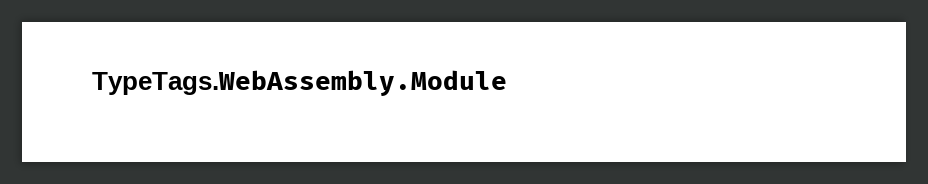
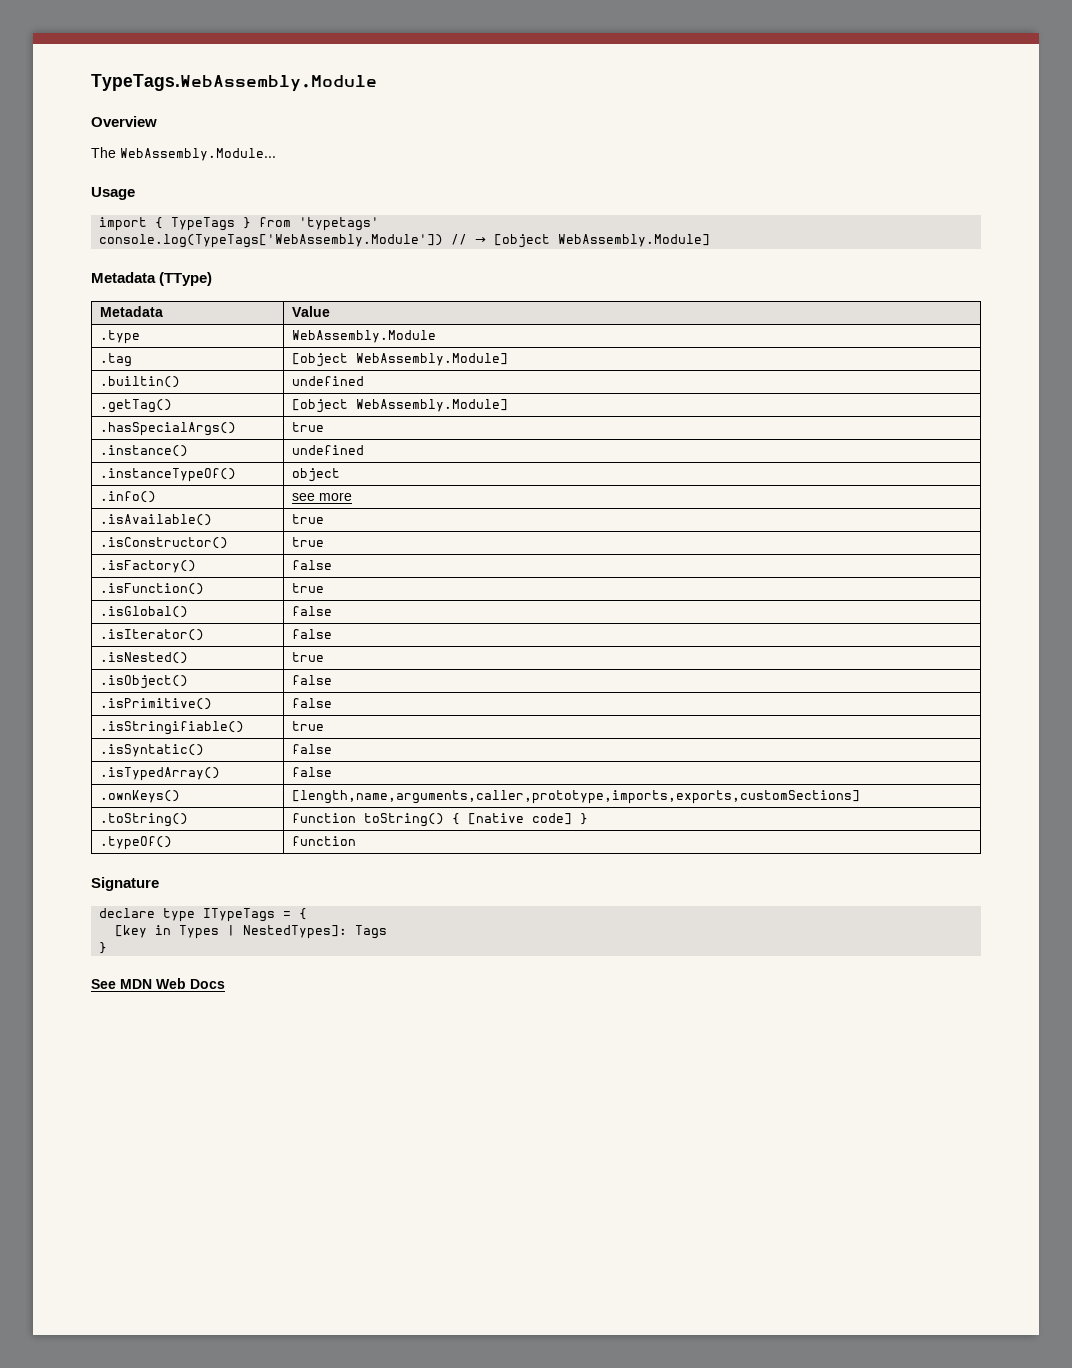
+ Overview
+ The WebAssembly.Module...
+ Usage
+ import { TypeTags } from 'typetags'
+ console.log(TypeTags['WebAssembly.Module']) // → [object WebAssembly.Module]
+ Metadata (TType)
+ Metadata | Value
+ .type | WebAssembly.Module
+ .tag | [object WebAssembly.Module]
+ .builtin() | undefined
+ .getTag() | [object WebAssembly.Module]
+ .hasSpecialArgs() | true
+ .instance() | undefined
+ .instanceTypeOf() | object
+ .info() | see more
+ .isAvailable() | true
+ .isConstructor() | true
+ .isFactory() | false
+ .isFunction() | true
+ .isGlobal() | false
+ .isIterator() | false
+ .isNested() | true
+ .isObject() | false
+ .isPrimitive() | false
+ .isStringifiable() | true
+ .isSyntatic() | false
+ .isTypedArray() | false
+ .ownKeys() | [length,name,arguments,caller,prototype,imports,exports,customSections]
+ .toString() | function toString() { [native code] }
+ .typeOf() | function
+ Signature
+ declare type ITypeTags = {
+ [key in Types | NestedTypes]: Tags
+ }
+ See MDN Web Docs

